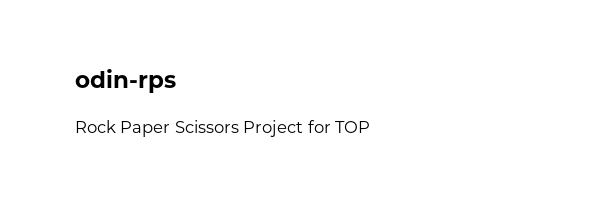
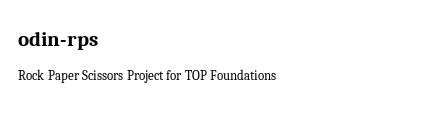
- Rock Paper Scissors Project for TOP
+ Rock Paper Scissors Project for TOP Foundations

